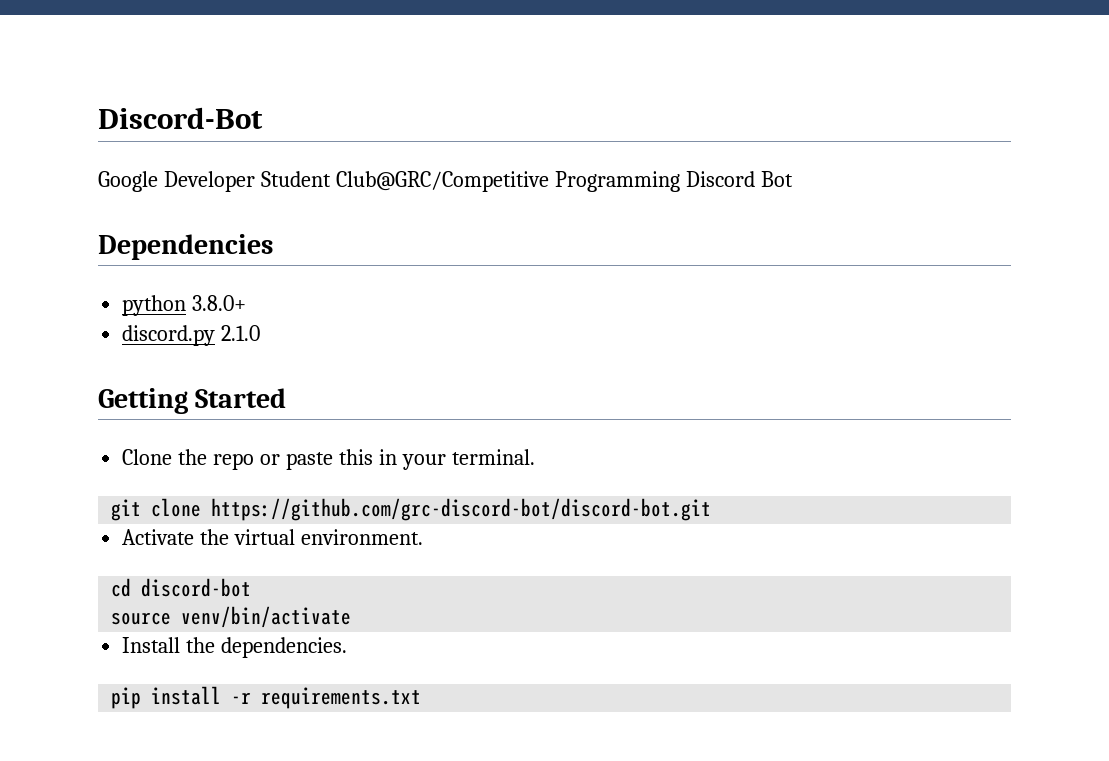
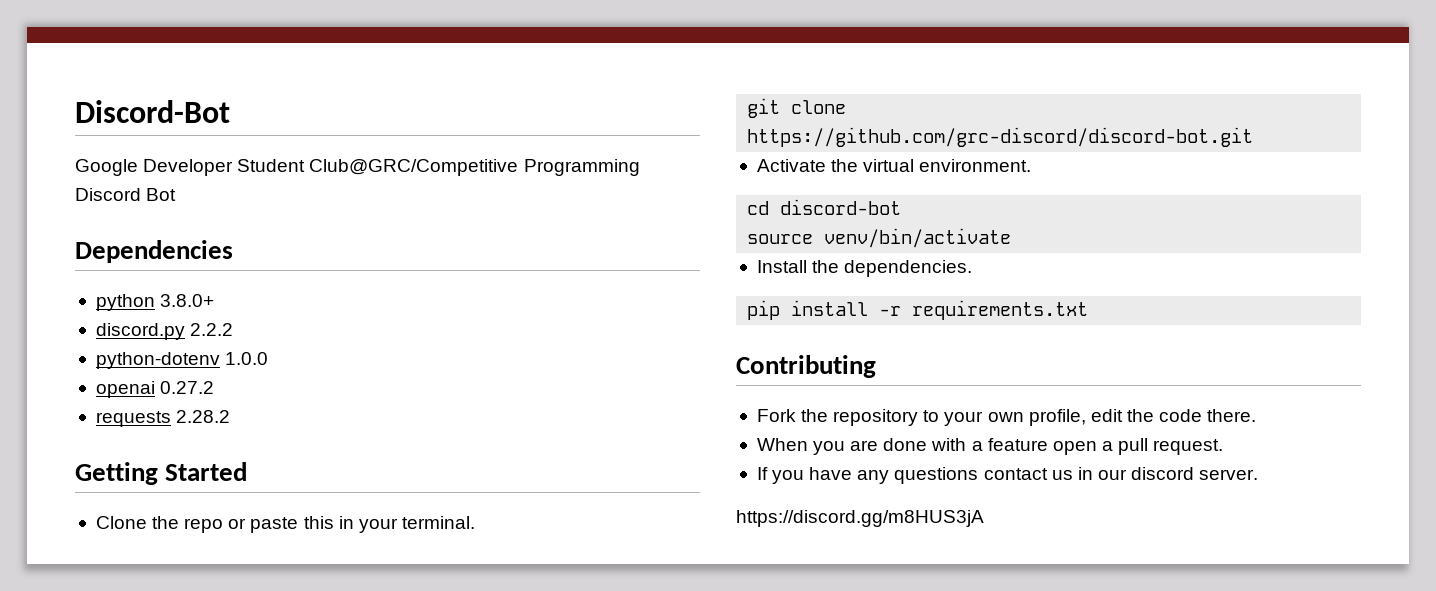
- discord.py 2.1.0
+ discord.py 2.2.2
+ python-dotenv 1.0.0
+ openai 0.27.2
+ requests 2.28.2
- git clone https://github.com/grc-discord-bot/discord-bot.git
+ git clone https://github.com/grc-discord/discord-bot.git
+ Contributing
+ Fork the repository to your own profile, edit the code there.
+ When you are done with a feature open a pull request.
+ If you have any questions contact us in our discord server.
+ https://discord.gg/m8HUS3jA

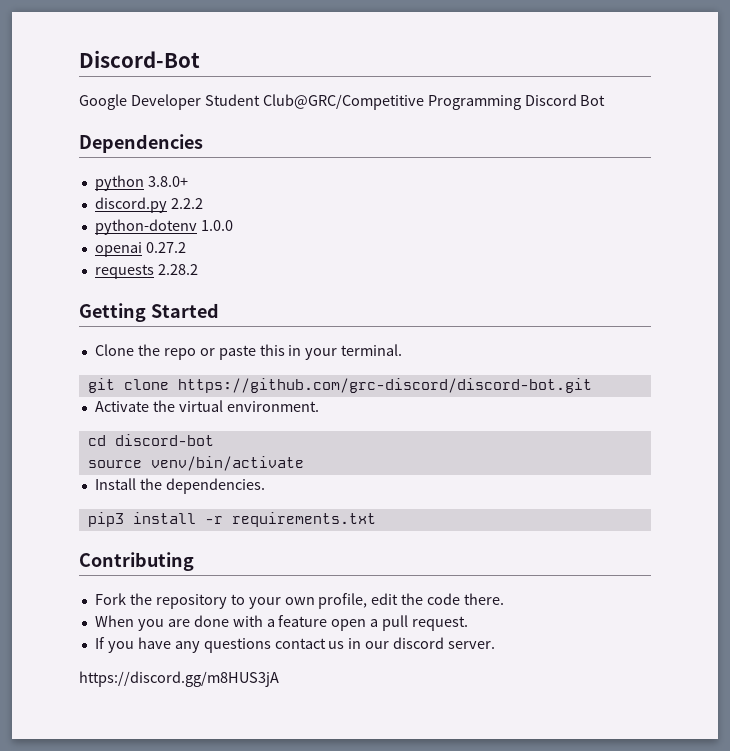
- pip install -r requirements.txt
+ pip3 install -r requirements.txt

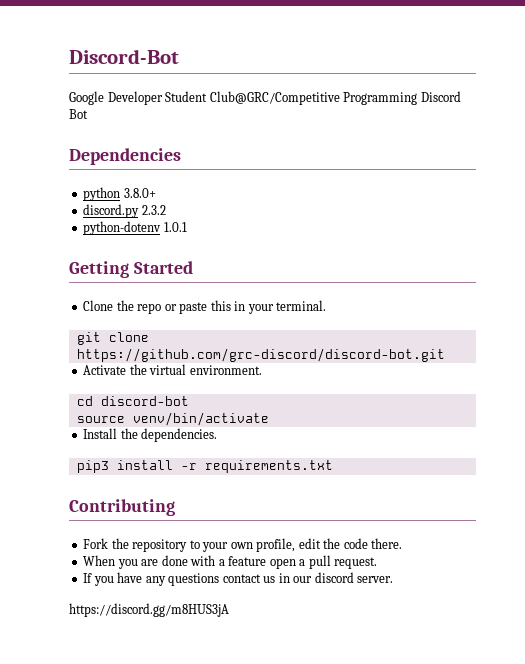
- discord.py 2.2.2
+ discord.py 2.3.2
- python-dotenv 1.0.0
- openai 0.27.2
- requests 2.28.2
+ python-dotenv 1.0.1

